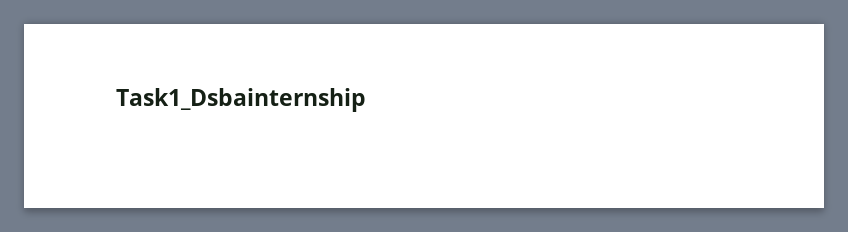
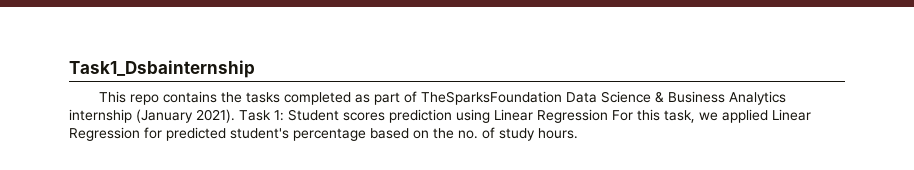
+ This repo contains the tasks completed as part of TheSparksFoundation Data Science & Business Analytics internship (January 2021). Task 1: Student scores prediction using Linear Regression For this task, we applied Linear Regression for predicted student's percentage based on the no. of study hours.

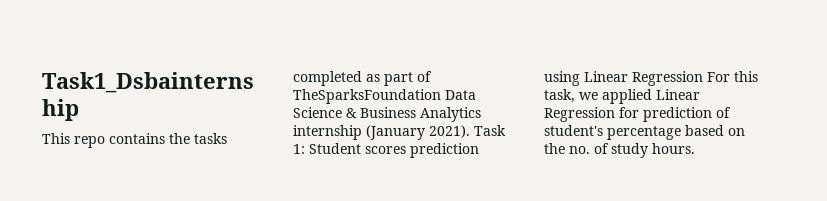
- Task 1: Student scores prediction using Linear Regression For this task, we applied Linear Regression for predicted student's percentage based on the no. of study hours.
+ Task 1: Student scores prediction using Linear Regression For this task, we applied Linear Regression for prediction of student's percentage based on the no. of study hours.

